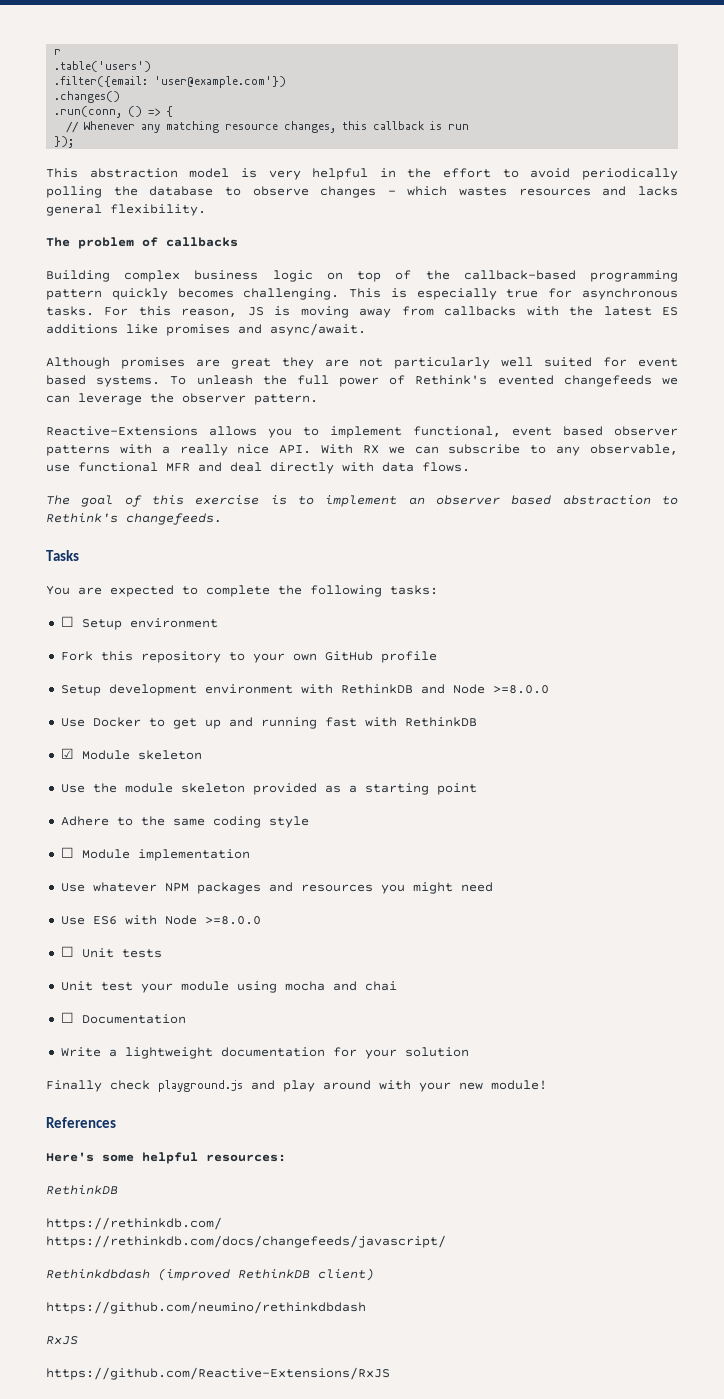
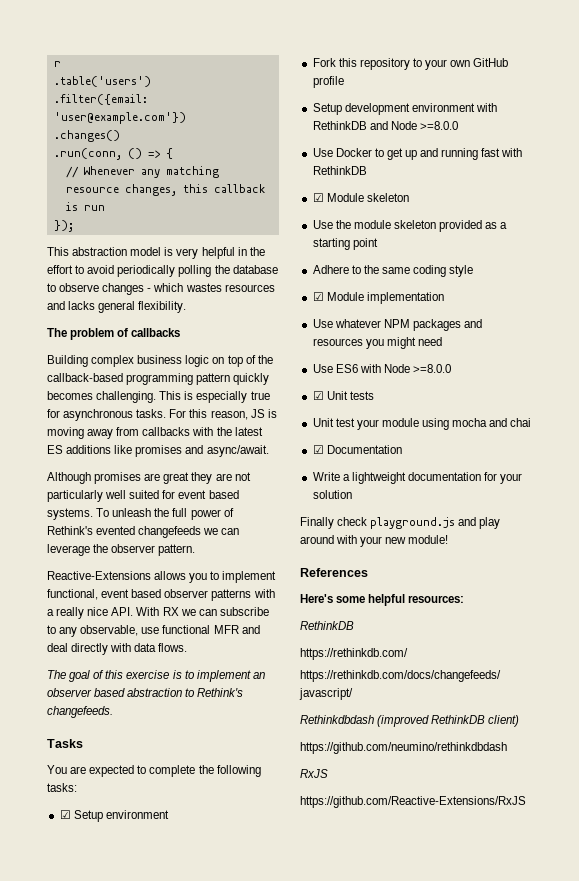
- ☐ Setup environment
+ ☑ Setup environment
- ☐ Module implementation
+ ☑ Module implementation
- ☐ Unit tests
+ ☑ Unit tests
- ☐ Documentation
+ ☑ Documentation

